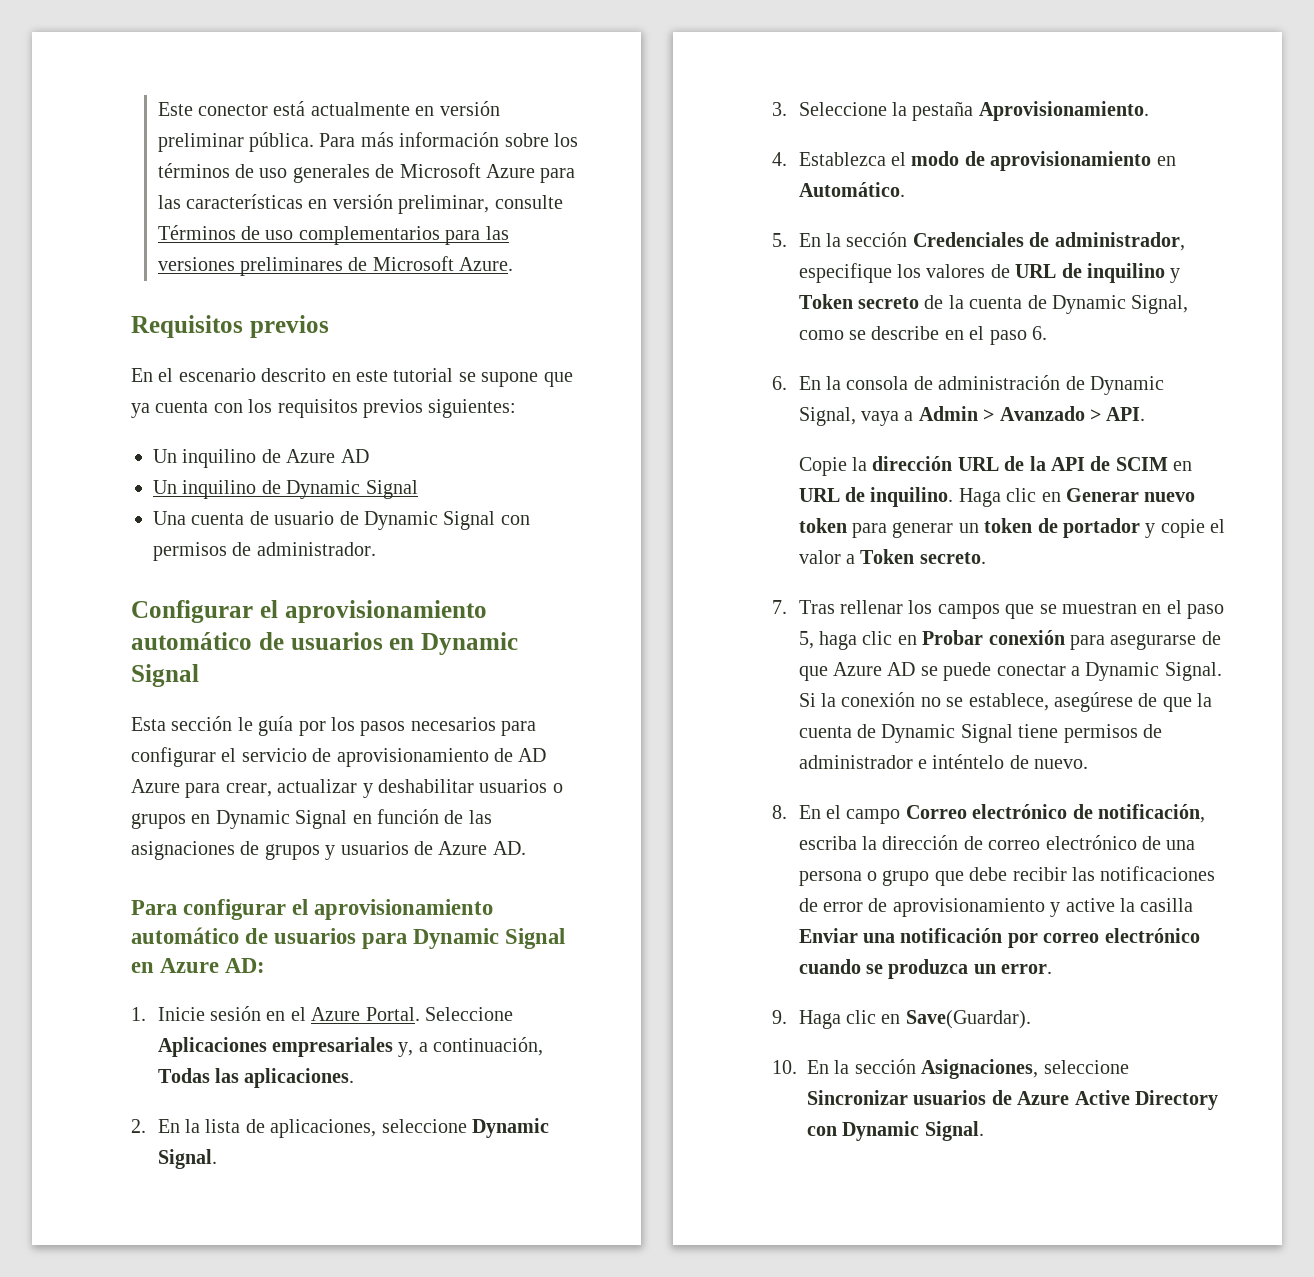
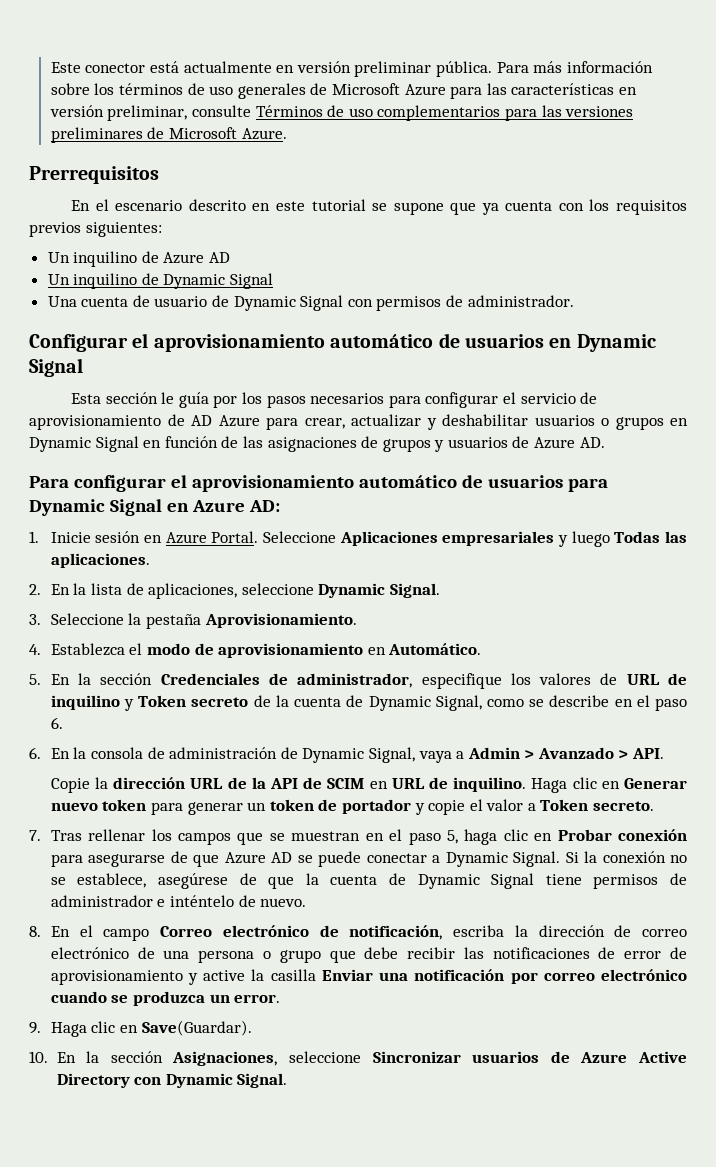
- Requisitos previos
+ Prerrequisitos
- 1. Inicie sesión en el Azure Portal.
+ 1. Inicie sesión en Azure Portal.
- Seleccione Aplicaciones empresariales y, a continuación, Todas las aplicaciones.
+ Seleccione Aplicaciones empresariales y luego Todas las aplicaciones.

